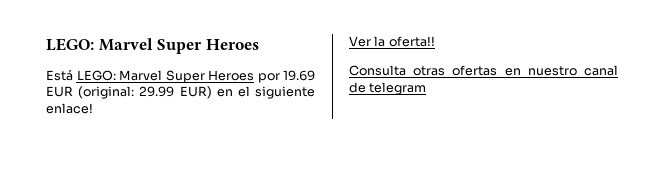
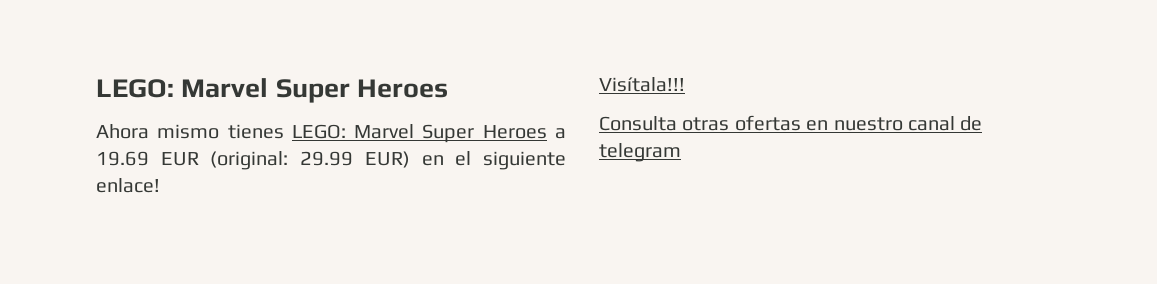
- Está LEGO: Marvel Super Heroes por 19.69 EUR (original: 29.99 EUR) en el siguiente enlace!
+ Ahora mismo tienes LEGO: Marvel Super Heroes a 19.69 EUR (original: 29.99 EUR) en el siguiente enlace!
- Ver la oferta!!
+ Visítala!!!

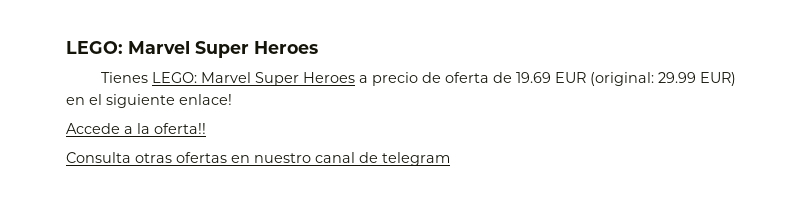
- Ahora mismo tienes LEGO: Marvel Super Heroes a 19.69 EUR (original: 29.99 EUR) en el siguiente enlace!
+ Tienes LEGO: Marvel Super Heroes a precio de oferta de 19.69 EUR (original: 29.99 EUR) en el siguiente enlace!
- Visítala!!!
+ Accede a la oferta!!

